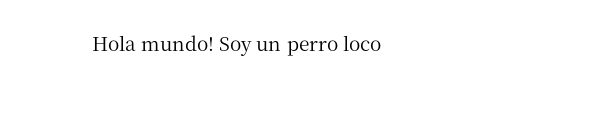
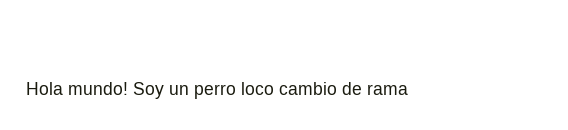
- Soy un perro loco
+ Soy un perro loco cambio de rama

